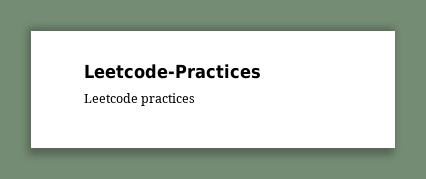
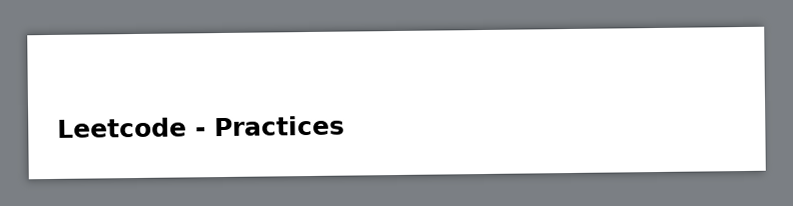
- Leetcode-Practices
- Leetcode practices
+ Leetcode - Practices

